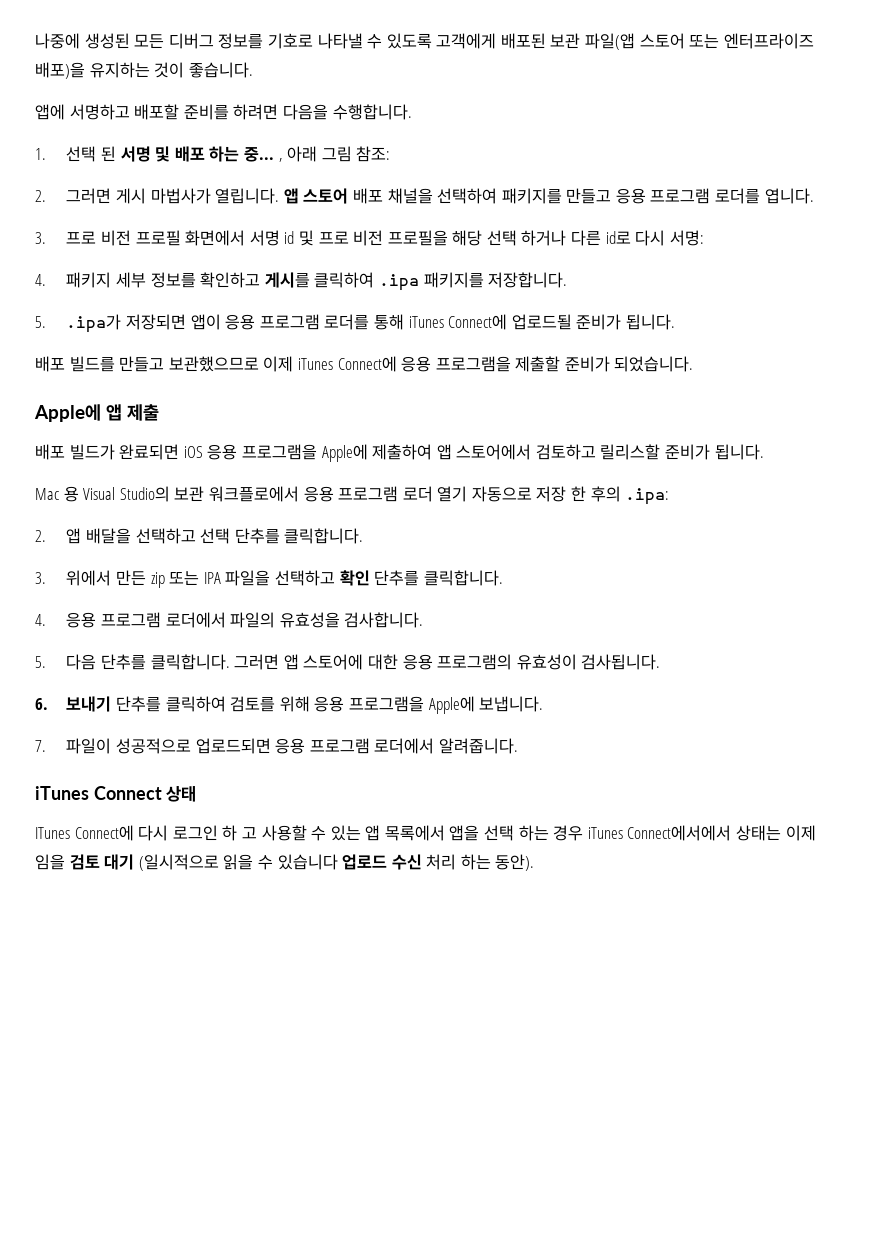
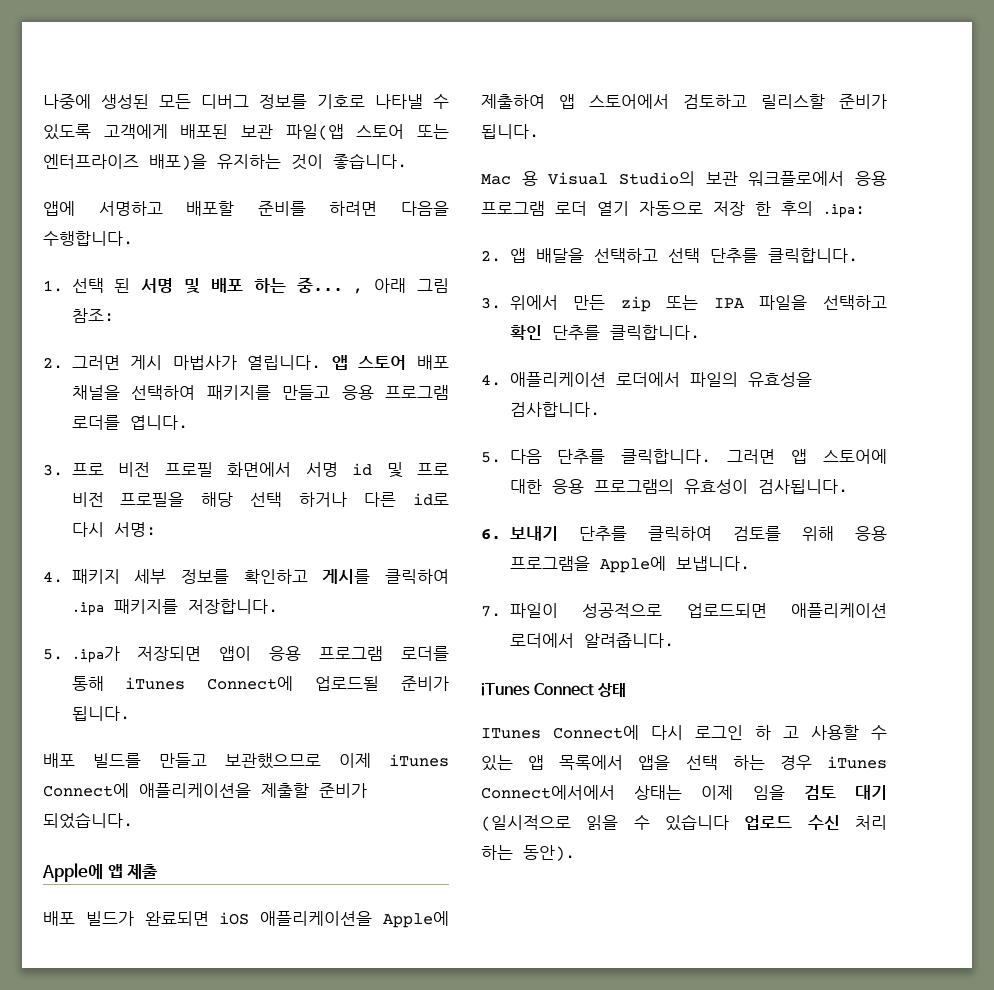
- 배포 빌드를 만들고 보관했으므로 이제 iTunes Connect에 응용 프로그램을 제출할 준비가 되었습니다.
+ 배포 빌드를 만들고 보관했으므로 이제 iTunes Connect에 애플리케이션을 제출할 준비가 되었습니다.
- 배포 빌드가 완료되면 iOS 응용 프로그램을 Apple에 제출하여 앱 스토어에서 검토하고 릴리스할 준비가 됩니다.
+ 배포 빌드가 완료되면 iOS 애플리케이션을 Apple에 제출하여 앱 스토어에서 검토하고 릴리스할 준비가 됩니다.
- 4. 응용 프로그램 로더에서 파일의 유효성을 검사합니다.
+ 4. 애플리케이션 로더에서 파일의 유효성을 검사합니다.
- 7. 파일이 성공적으로 업로드되면 응용 프로그램 로더에서 알려줍니다.
+ 7. 파일이 성공적으로 업로드되면 애플리케이션 로더에서 알려줍니다.

